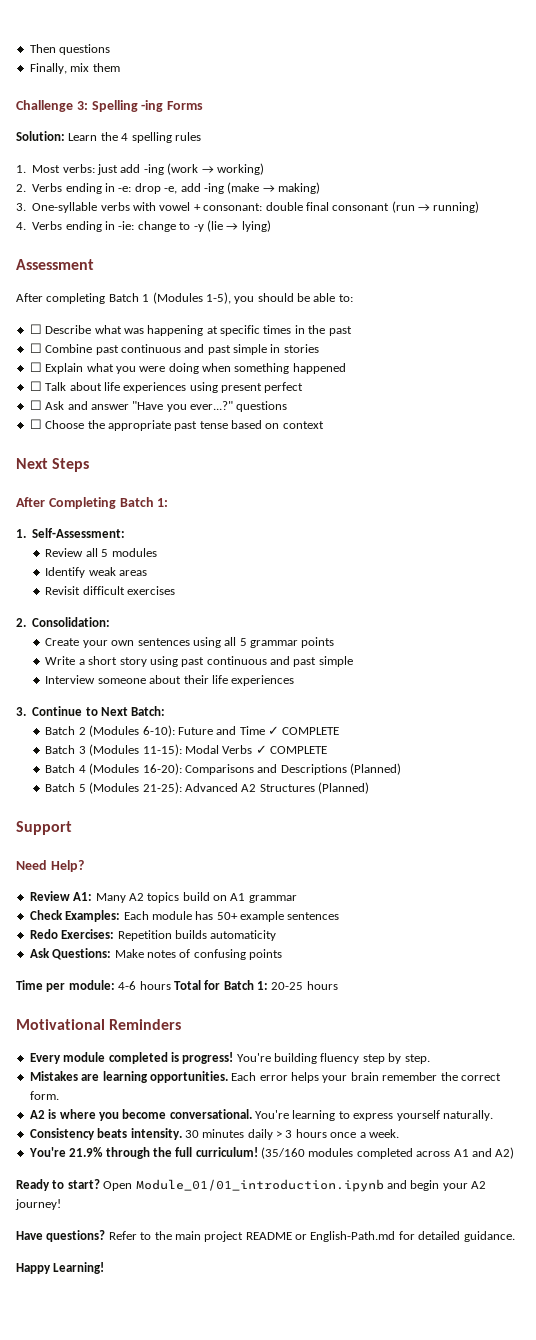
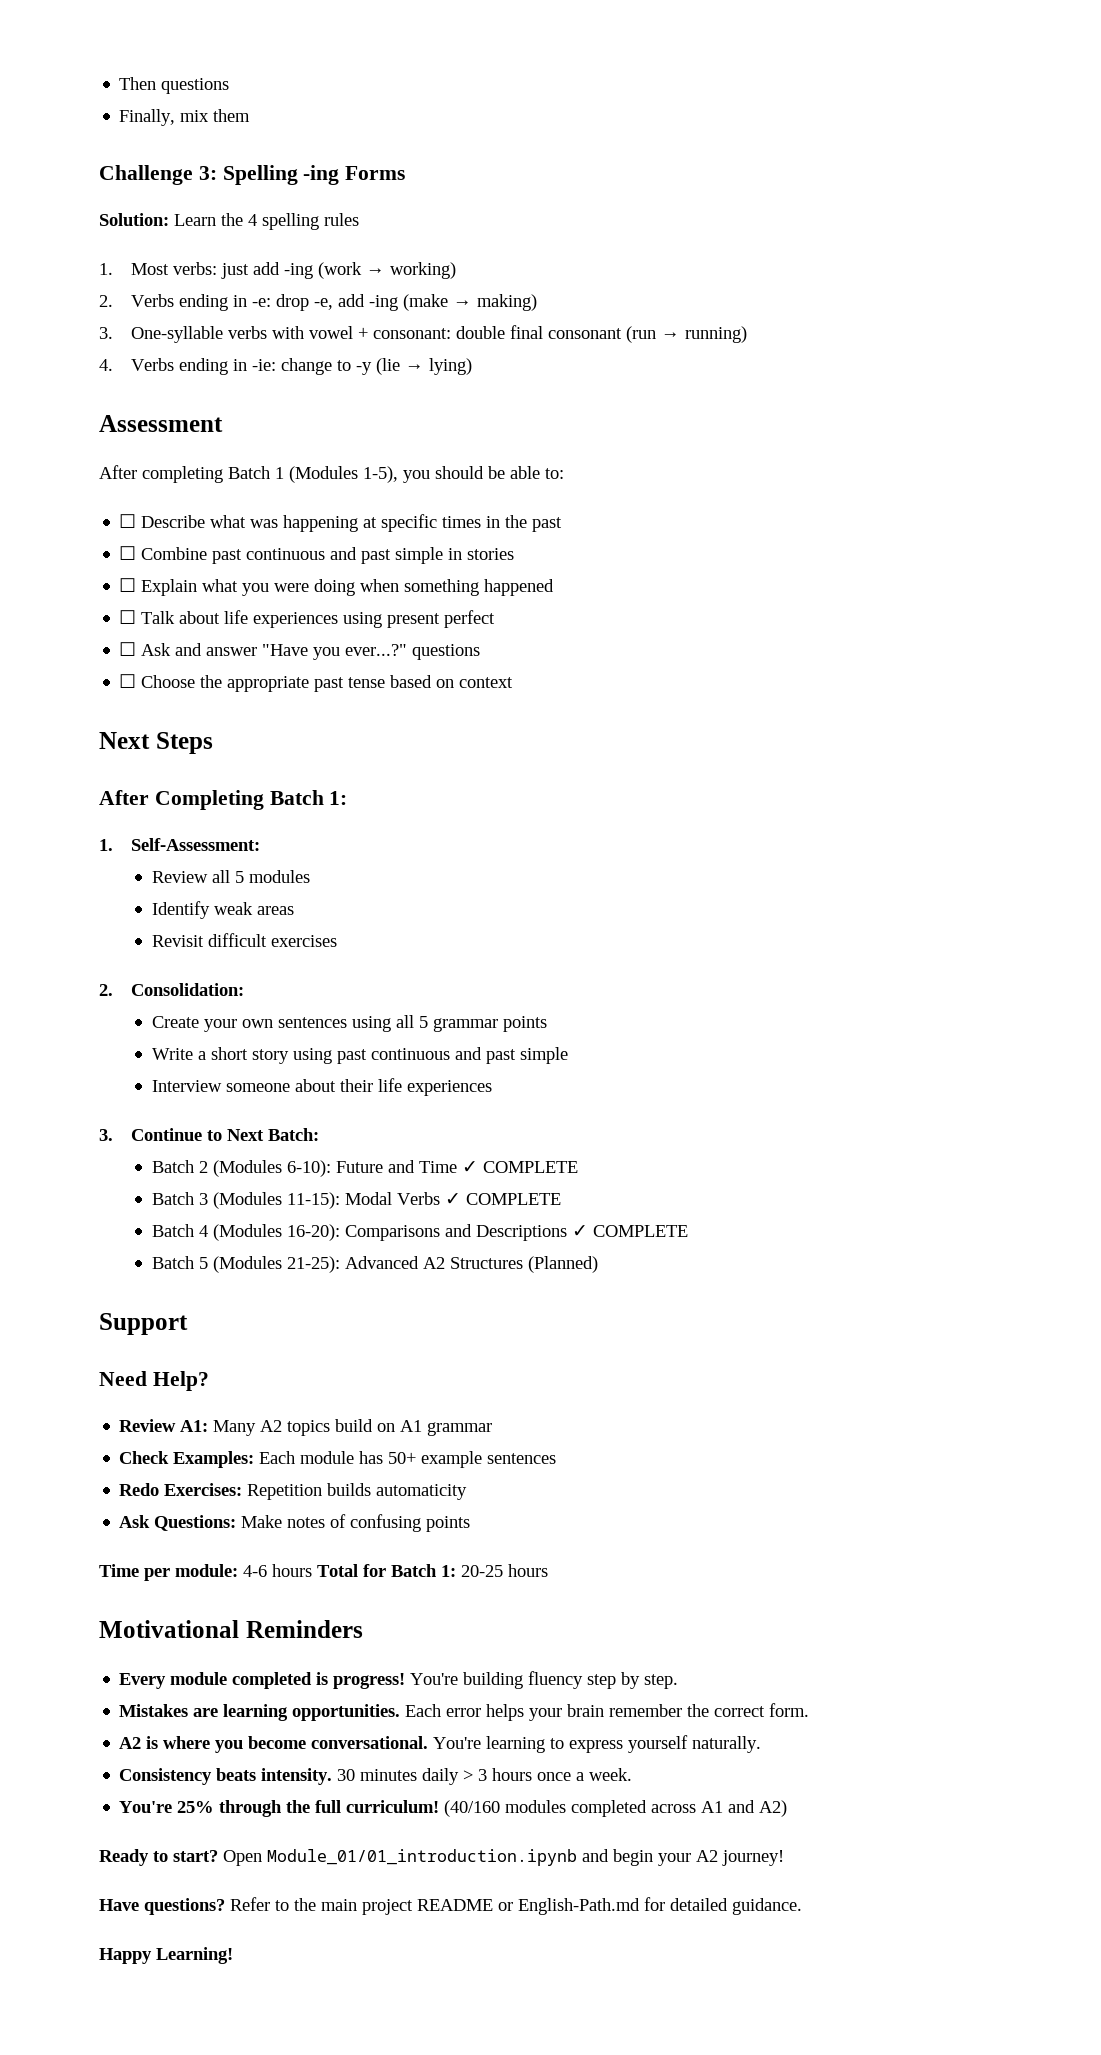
- Batch 4 (Modules 16-20): Comparisons and Descriptions (Planned)
+ Batch 4 (Modules 16-20): Comparisons and Descriptions ✓ COMPLETE
- You're 21.9% through the full curriculum!
+ You're 25% through the full curriculum!
- (35/160 modules completed across A1 and A2)
+ (40/160 modules completed across A1 and A2)

